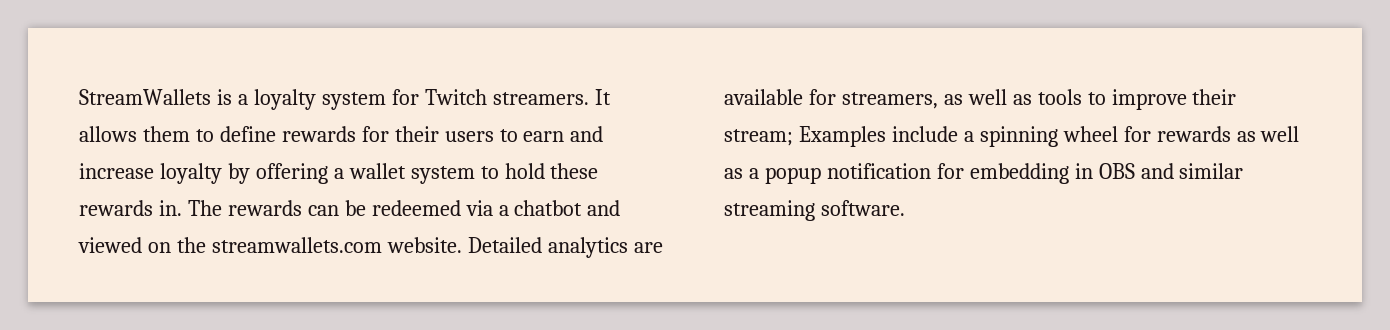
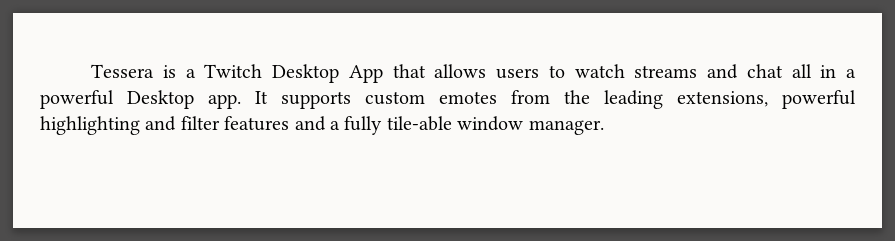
- StreamWallets is a loyalty system for Twitch streamers. It allows them to define rewards for their users to earn and increase loyalty by offering a wallet system to hold these rewards in. The rewards can be redeemed via a chatbot and viewed on the streamwallets.com website. Detailed analytics are available for streamers, as well as tools to improve their stream; Examples include a spinning wheel for rewards as well as a popup notification for embedding in OBS and similar streaming software.
+ Tessera is a Twitch Desktop App that allows users to watch streams and chat all in a powerful Desktop app. It supports custom emotes from the leading extensions, powerful highlighting and filter features and a fully tile-able window manager.

